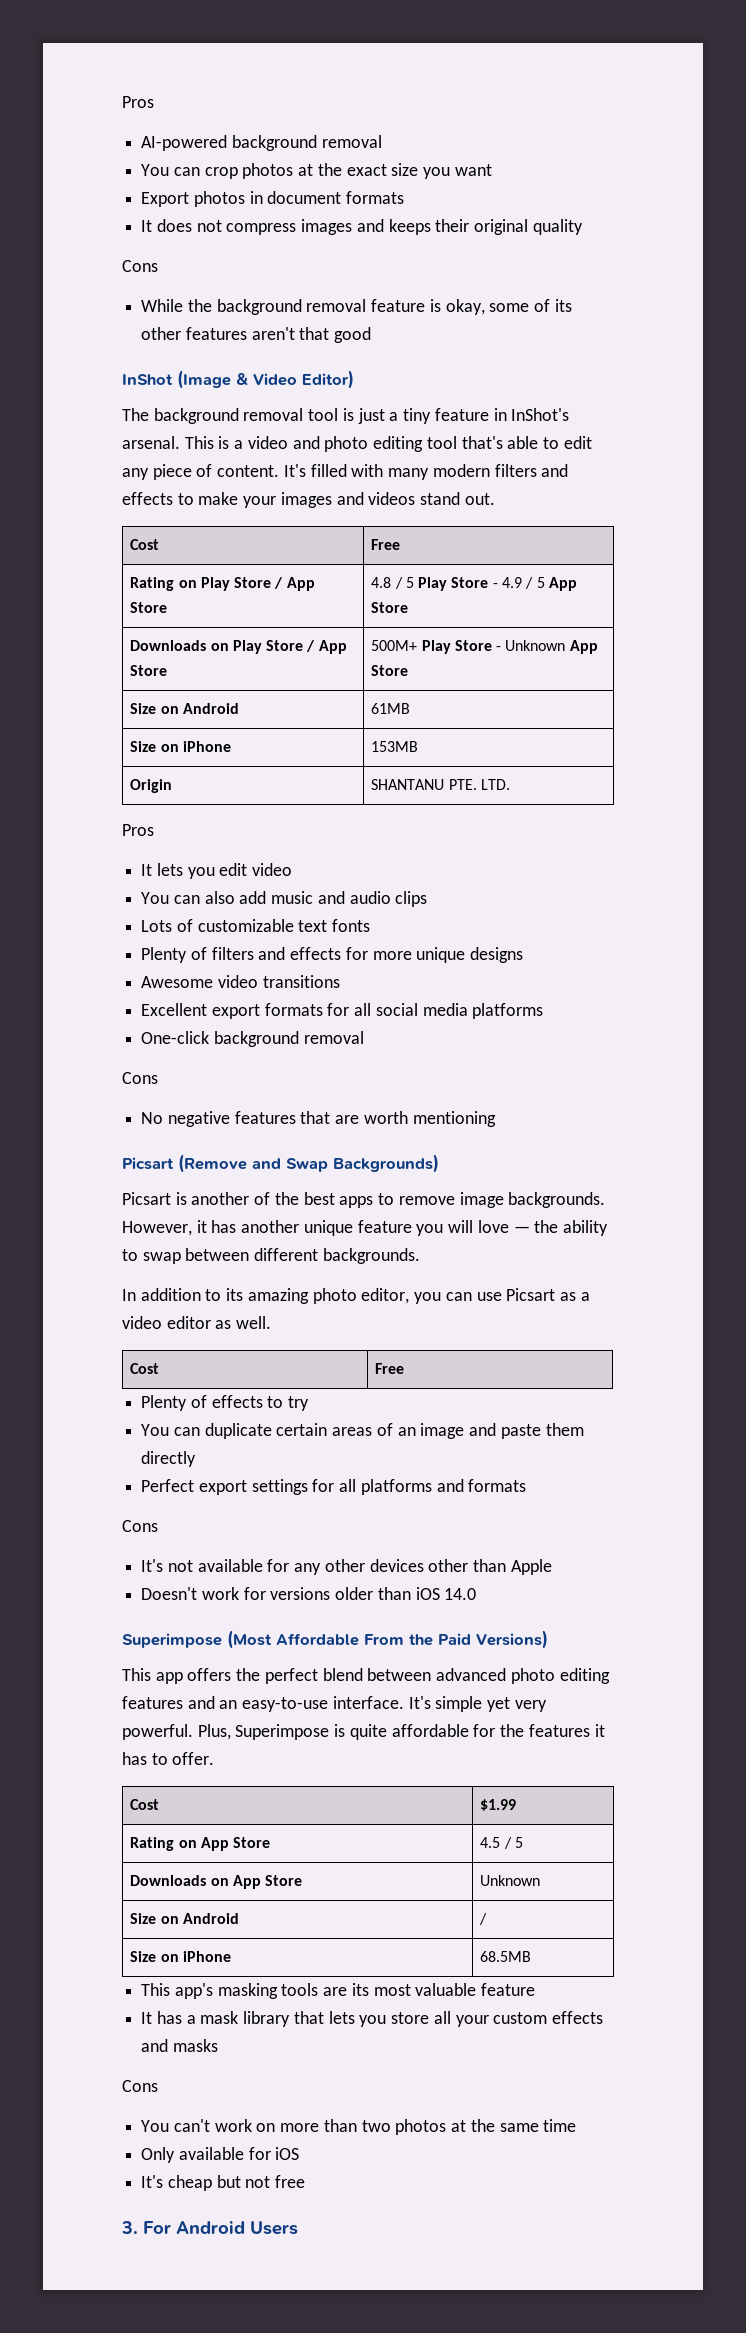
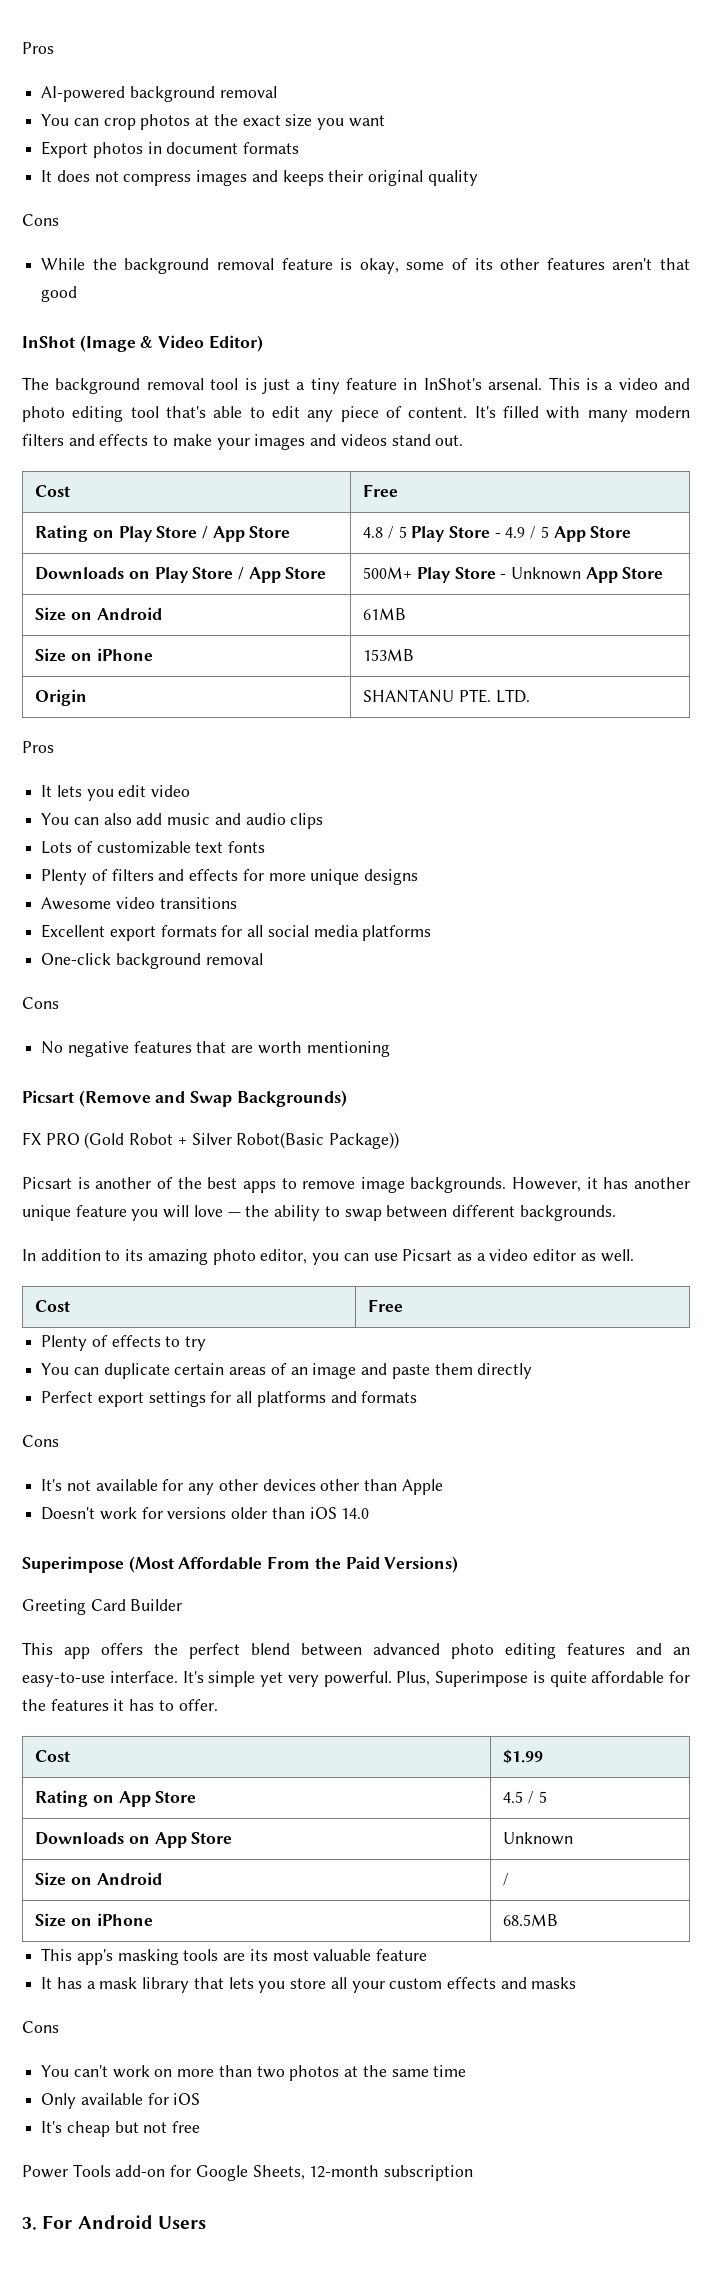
+ FX PRO (Gold Robot + Silver Robot(Basic Package))
+ Greeting Card Builder
+ Power Tools add-on for Google Sheets, 12-month subscription

